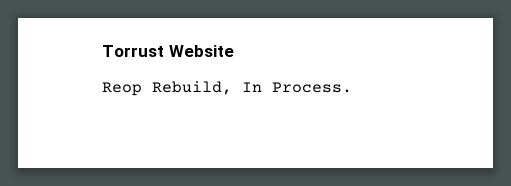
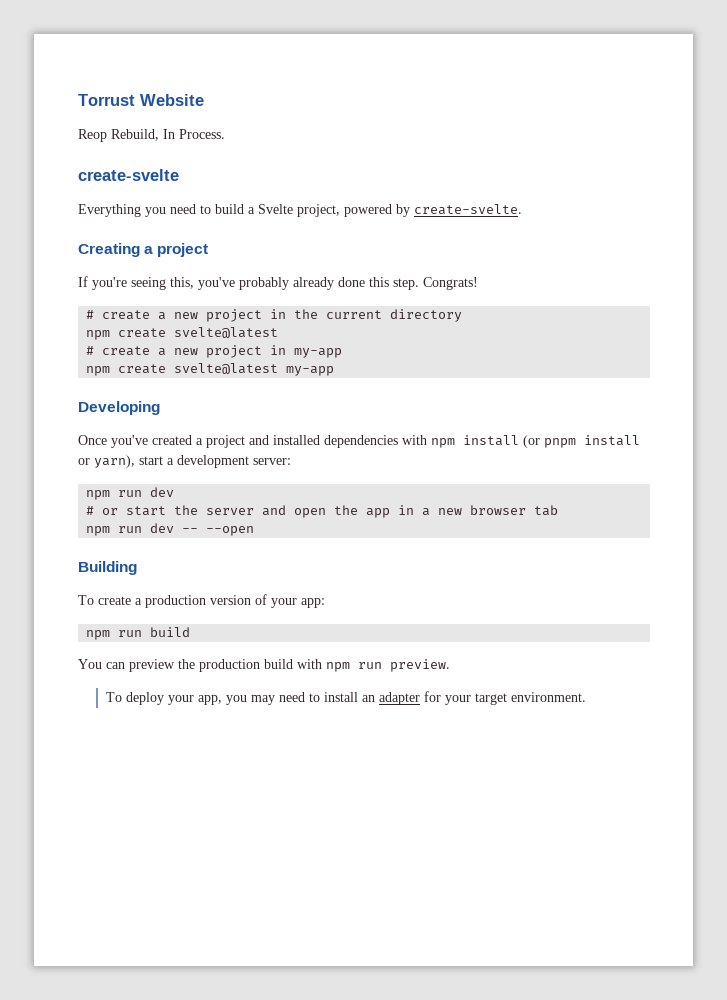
+ create-svelte
+ Everything you need to build a Svelte project, powered by create-svelte.
+ Creating a project
+ If you're seeing this, you've probably already done this step. Congrats!
+ # create a new project in the current directory
+ npm create svelte@latest
+ # create a new project in my-app
+ npm create svelte@latest my-app
+ Developing
+ Once you've created a project and installed dependencies with npm install (or pnpm install or yarn), start a development server:
+ npm run dev
+ # or start the server and open the app in a new browser tab
+ npm run dev -- --open
+ Building
+ To create a production version of your app:
+ npm run build
+ You can preview the production build with npm run preview.
+ To deploy your app, you may need to install an adapter for your target environment.

